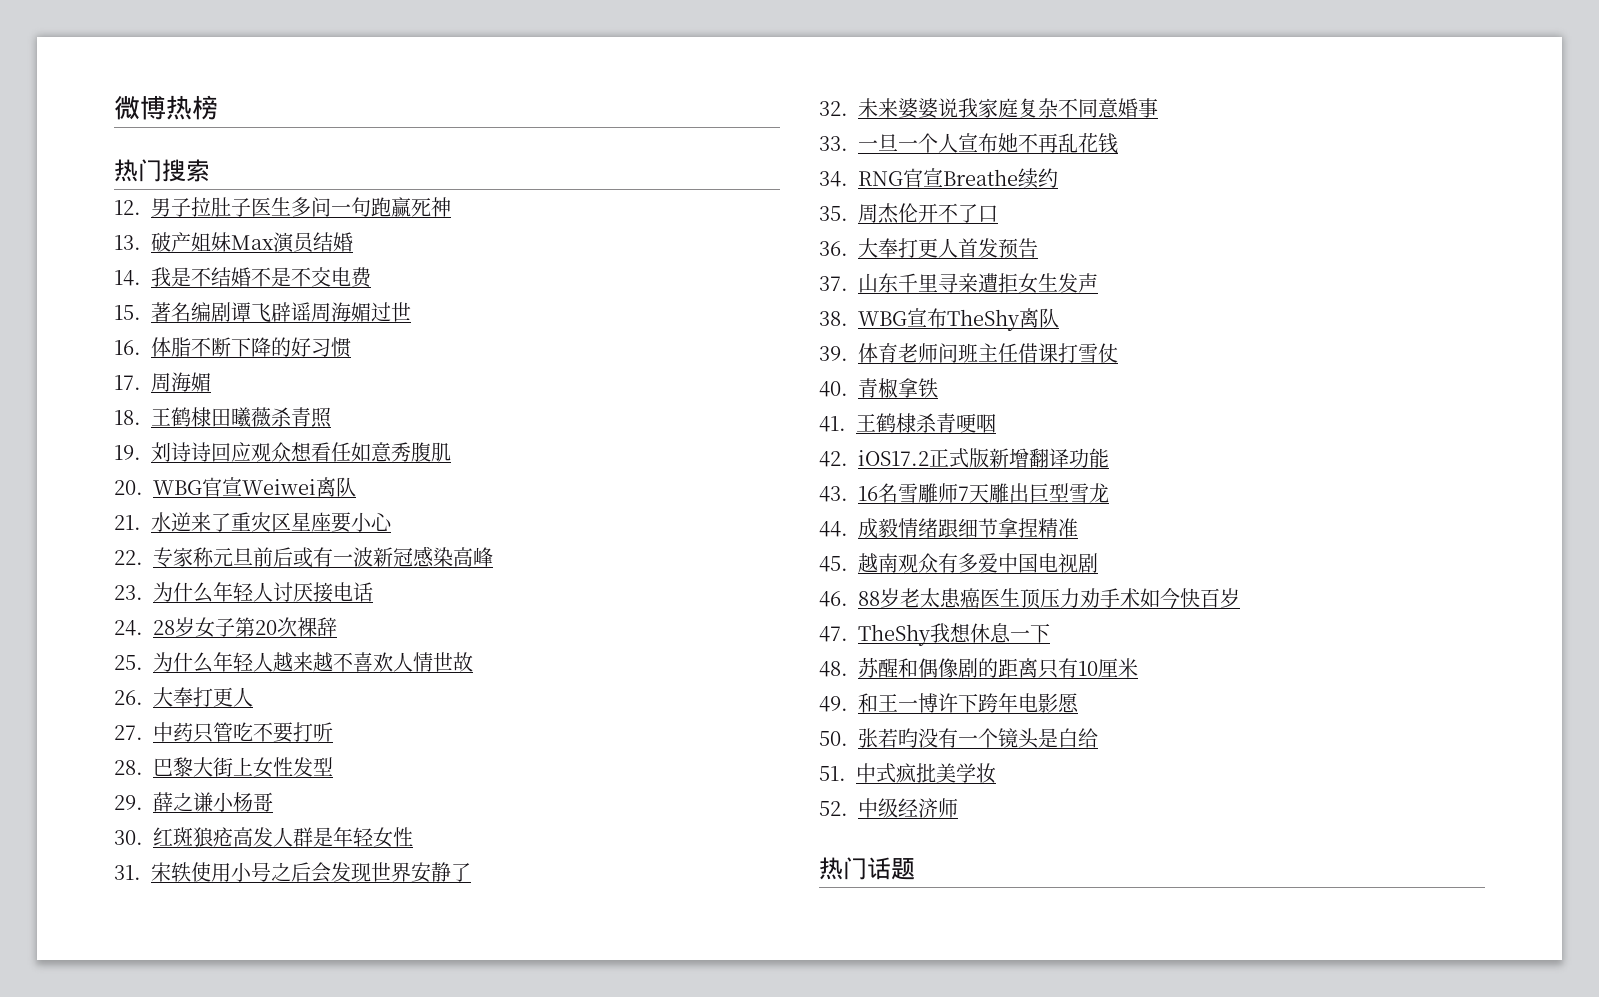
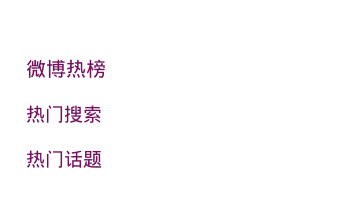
- 12.男子拉肚子医生多问一句跑赢死神
- 13.破产姐妹Max演员结婚
- 14.我是不结婚不是不交电费
- 15.著名编剧谭飞辟谣周海媚过世
- 16.体脂不断下降的好习惯
- 17.周海媚
- 18.王鹤棣田曦薇杀青照
- 19.刘诗诗回应观众想看任如意秀腹肌
- 20. WBG官宣Weiwei离队
- 21.水逆来了重灾区星座要小心
- 22.专家称元旦前后或有一波新冠感染高峰
- 23.为什么年轻人讨厌接电话
- 24. 28岁女子第20次裸辞
- 25.为什么年轻人越来越不喜欢人情世故
- 26.大奉打更人
- 27.中药只管吃不要打听
- 28.巴黎大街上女性发型
- 29.薛之谦小杨哥
- 30.红斑狼疮高发人群是年轻女性
- 31.宋轶使用小号之后会发现世界安静了
- 32.未来婆婆说我家庭复杂不同意婚事
- 33.一旦一个人宣布她不再乱花钱
- 34. RNG官宣Breathe续约
- 35.周杰伦开不了口
- 36.大奉打更人首发预告
- 37.山东千里寻亲遭拒女生发声
- 38. WBG宣布TheShy离队
- 39.体育老师问班主任借课打雪仗
- 40.青椒拿铁
- 41.王鹤棣杀青哽咽
- 42. iOS17.2正式版新增翻译功能
- 43. 16名雪雕师7天雕出巨型雪龙
- 44.成毅情绪跟细节拿捏精准
- 45.越南观众有多爱中国电视剧
- 46. 88岁老太患癌医生顶压力劝手术如今快百岁
- 47. TheShy我想休息一下
- 48.苏醒和偶像剧的距离只有10厘米
- 49.和王一博许下跨年电影愿
- 50.张若昀没有一个镜头是白给
- 51.中式疯批美学妆
- 52.中级经济师

